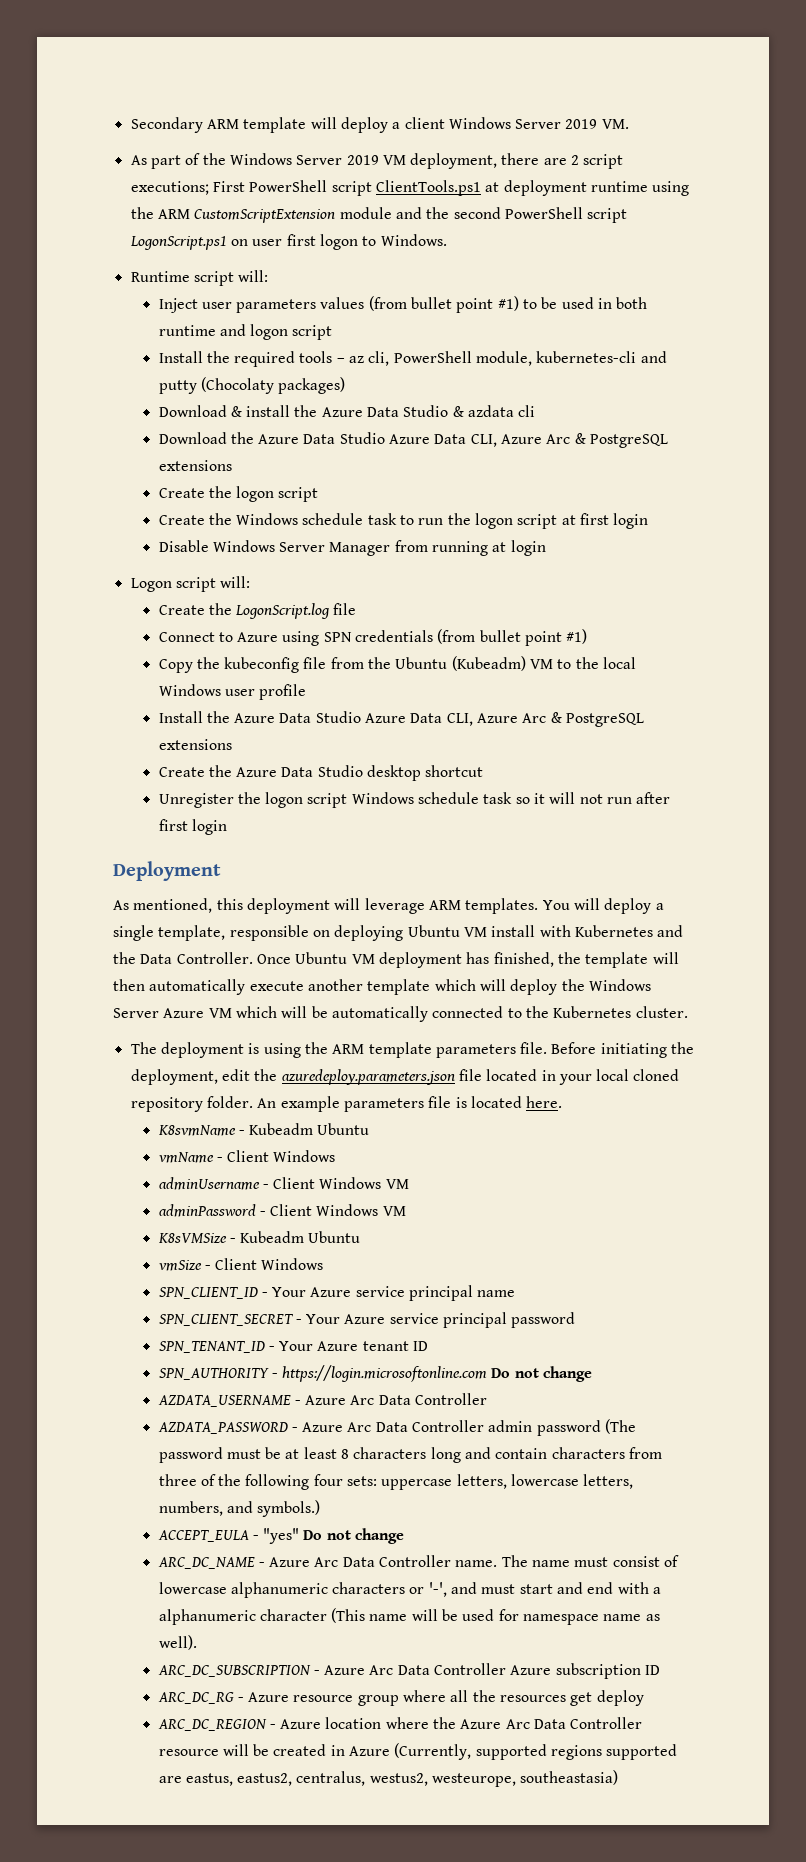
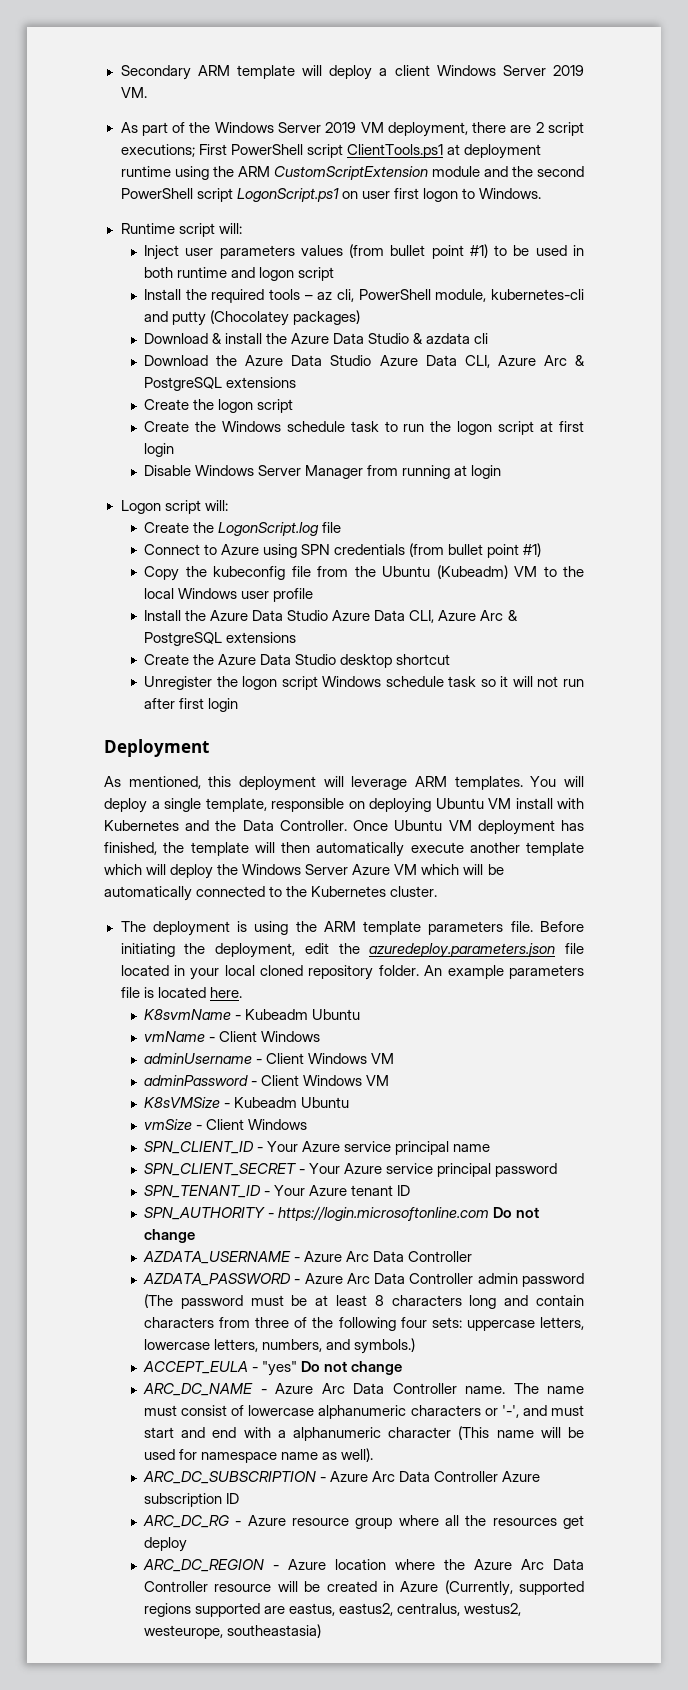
- Install the required tools – az cli, PowerShell module, kubernetes-cli and putty (Chocolaty packages)
+ Install the required tools – az cli, PowerShell module, kubernetes-cli and putty (Chocolatey packages)

